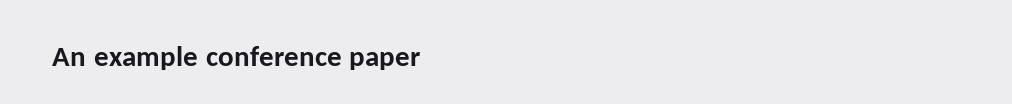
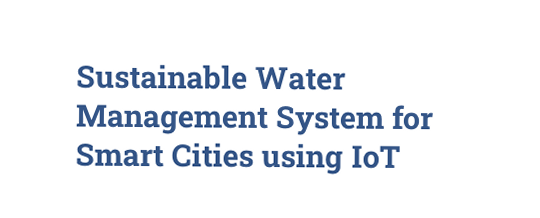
- An example conference paper
+ Sustainable Water Management System for Smart Cities using IoT

